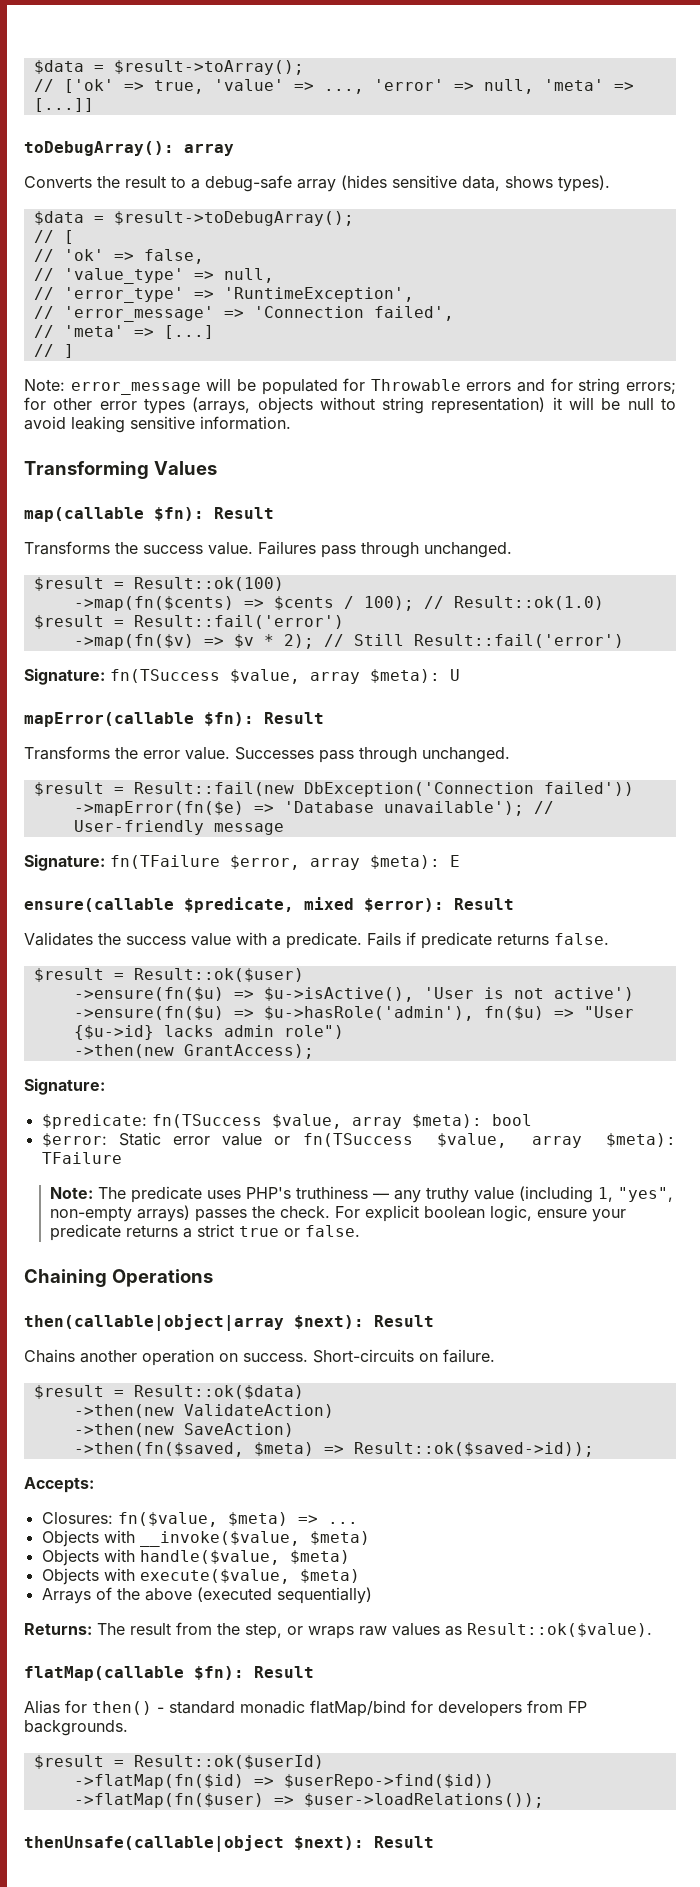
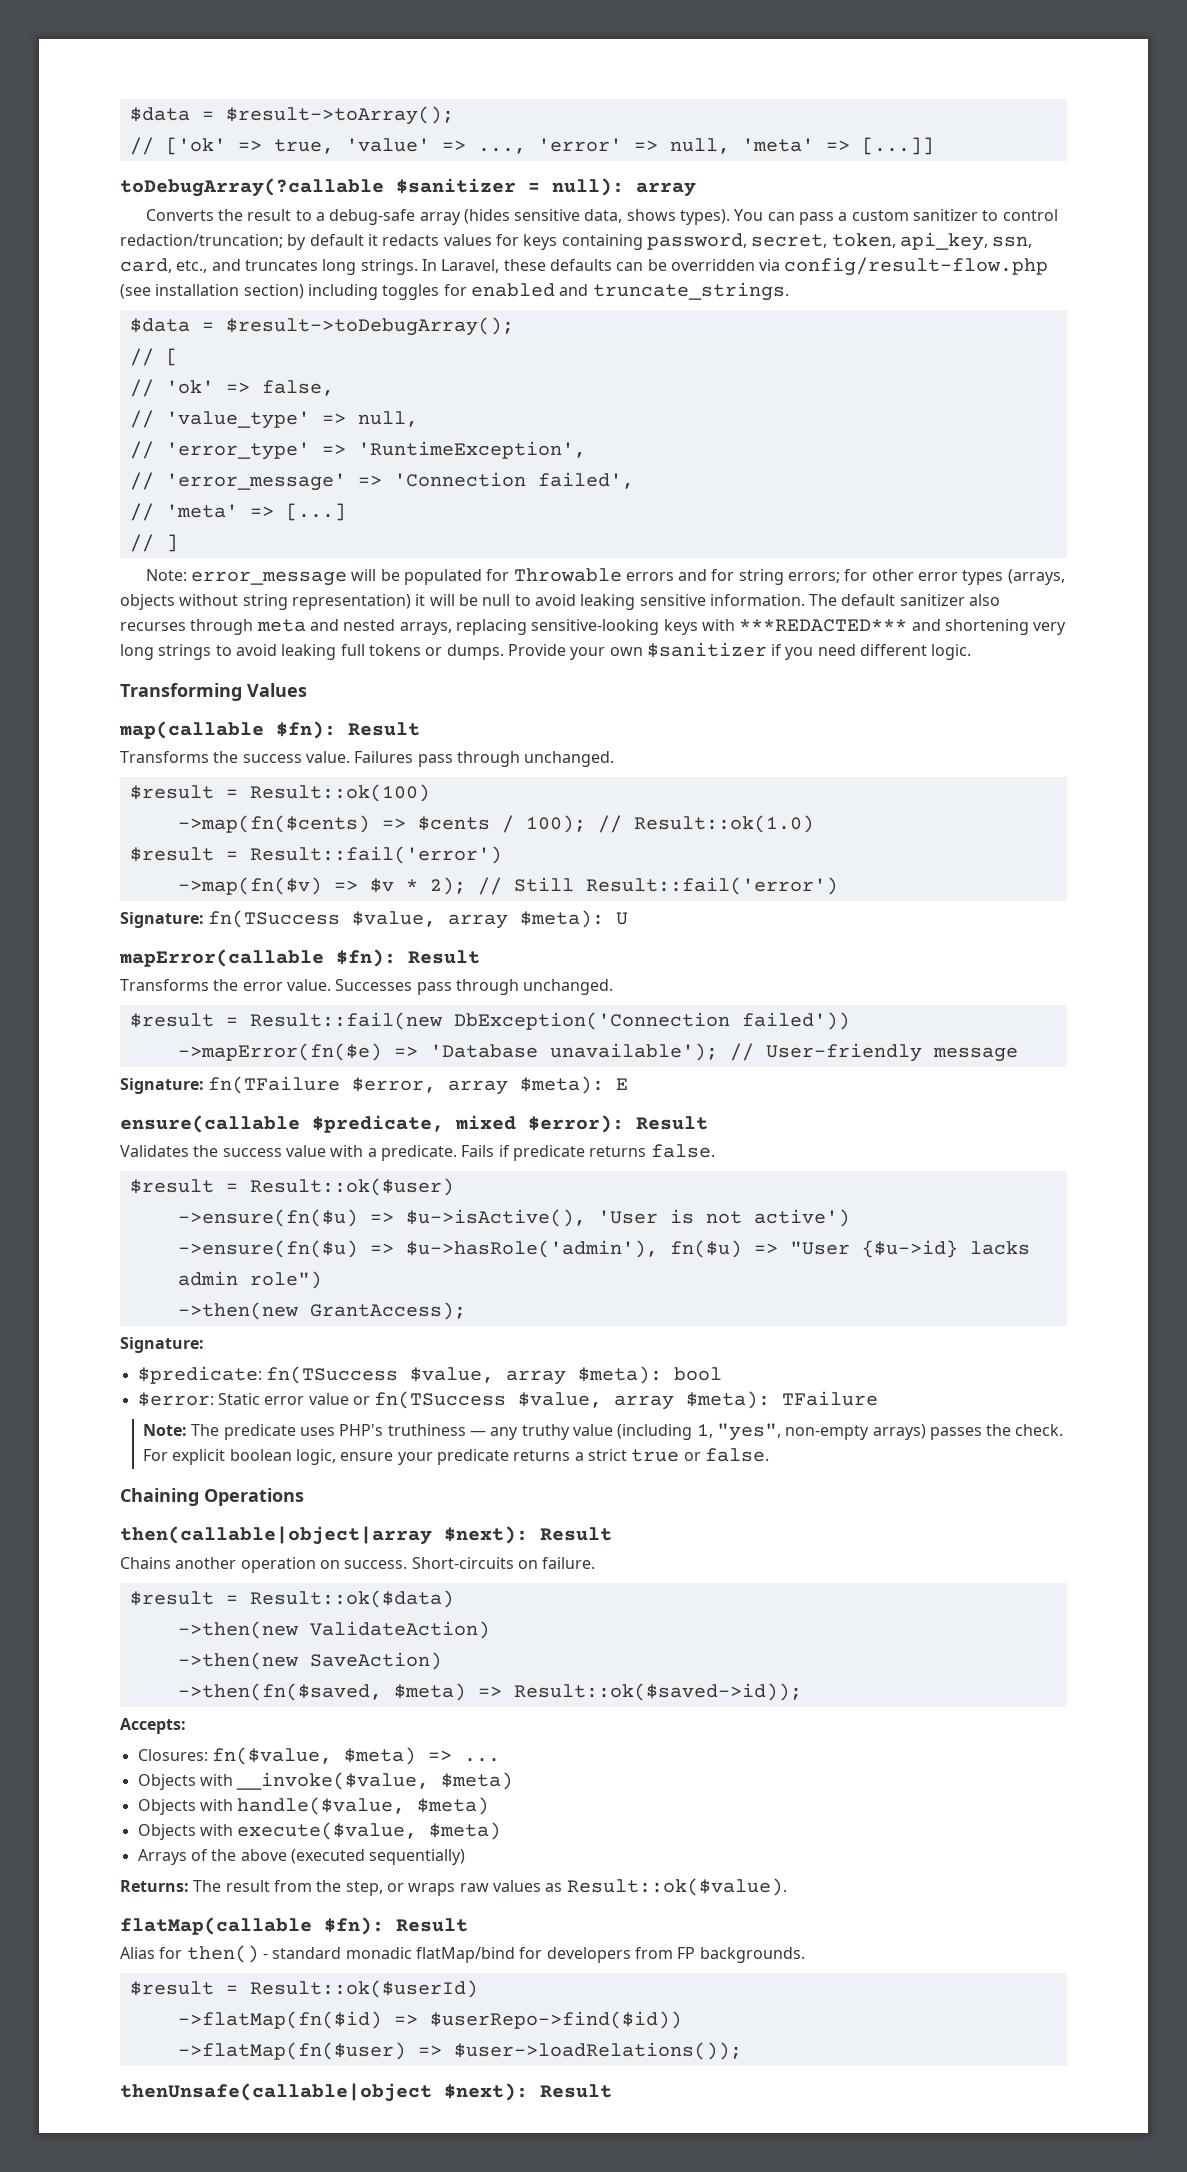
- toDebugArray(): array
+ toDebugArray(?callable $sanitizer = null): array
+ You can pass a custom sanitizer to control redaction/truncation; by default it redacts values for keys containing password, secret, token, api_key, ssn, card, etc., and truncates long strings. In Laravel, these defaults can be overridden via config/result-flow.php (see installation section) including toggles for enabled and truncate_strings.
+ The default sanitizer also recurses through meta and nested arrays, replacing sensitive-looking keys with ***REDACTED*** and shortening very long strings to avoid leaking full tokens or dumps. Provide your own $sanitizer if you need different logic.

